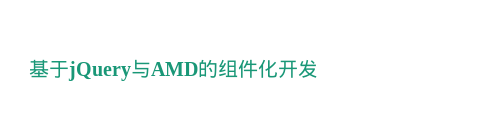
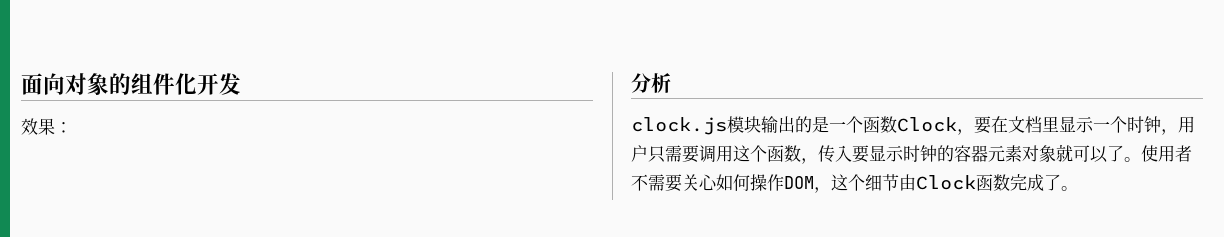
- 基于jQuery与AMD的组件化开发
+ 面向对象的组件化开发
+ 效果：
+ 分析
+ clock.js模块输出的是一个函数Clock，要在文档里显示一个时钟，用户只需要调用这个函数，传入要显示时钟的容器元素对象就可以了。使用者不需要关心如何操作DOM，这个细节由Clock函数完成了。

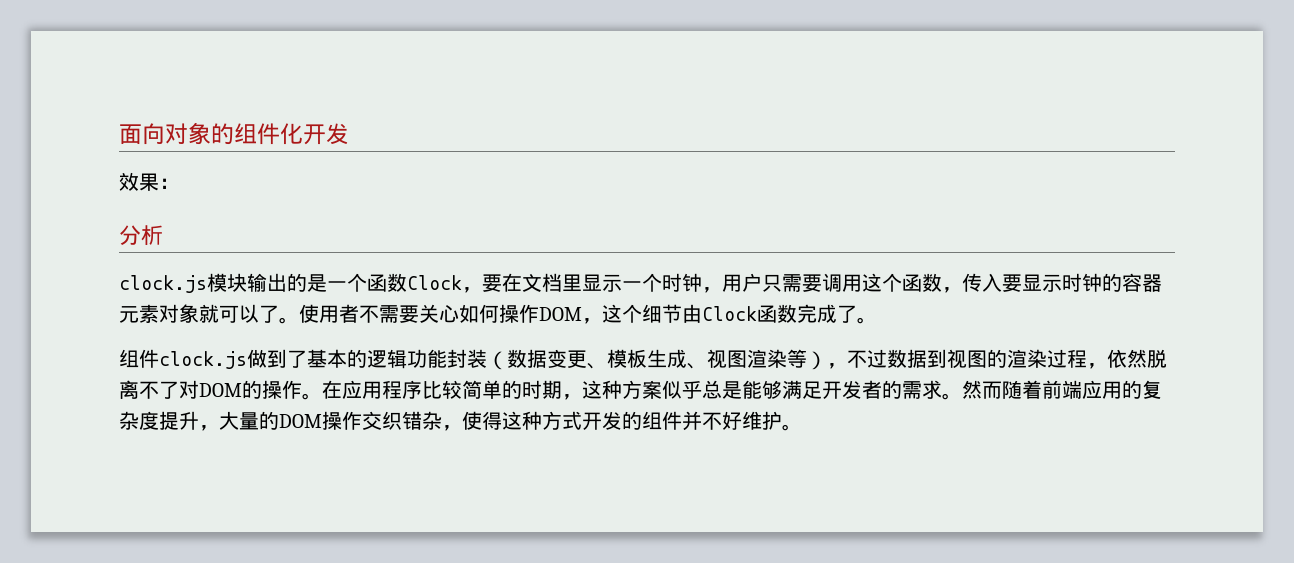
+ 组件clock.js做到了基本的逻辑功能封装（数据变更、模板生成、视图渲染等），不过数据到视图的渲染过程，依然脱离不了对DOM的操作。在应用程序比较简单的时期，这种方案似乎总是能够满足开发者的需求。然而随着前端应用的复杂度提升，大量的DOM操作交织错杂，使得这种方式开发的组件并不好维护。

